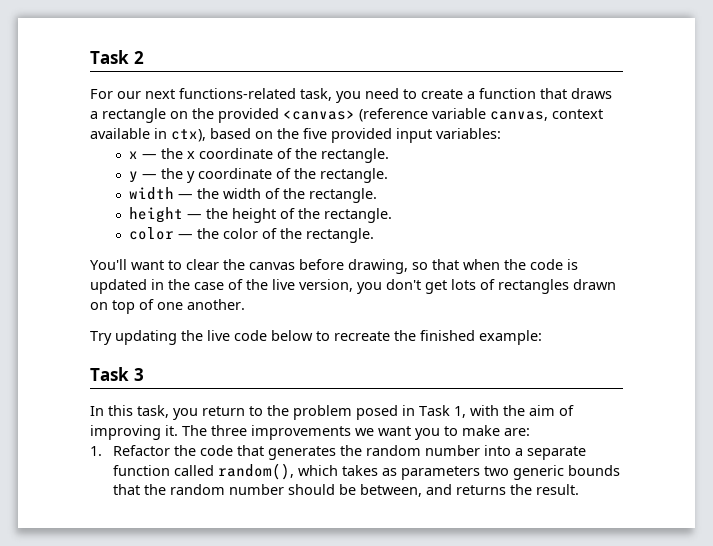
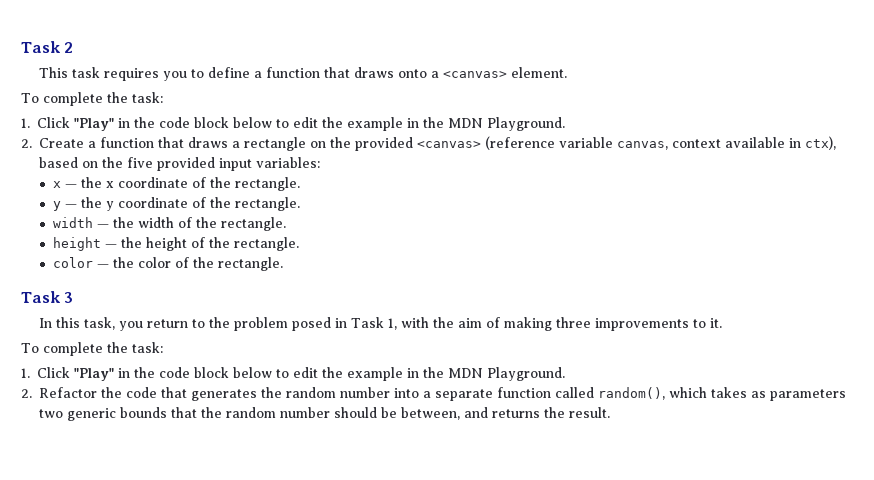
- For our next functions-related task, you need to create a function that draws a rectangle on the provided <canvas> (reference variable canvas, context available in ctx), based on the five provided input variables:
+ This task requires you to define a function that draws onto a <canvas> element.
+ To complete the task:
+ 1. Click "Play" in the code block below to edit the example in the MDN Playground.
+ 2. Create a function that draws a rectangle on the provided <canvas> (reference variable canvas, context available in ctx), based on the five provided input variables:
- You'll want to clear the canvas before drawing, so that when the code is updated in the case of the live version, you don't get lots of rectangles drawn on top of one another.
- Try updating the live code below to recreate the finished example:
- In this task, you return to the problem posed in Task 1, with the aim of improving it. The three improvements we want you to make are:
- 1. Refactor the code that generates the random number into a separate function called random(), which takes as parameters two generic bounds that the random number should be between, and returns the result.
+ In this task, you return to the problem posed in Task 1, with the aim of making three improvements to it.
+ To complete the task:
+ 1. Click "Play" in the code block below to edit the example in the MDN Playground.
+ 2. Refactor the code that generates the random number into a separate function called random(), which takes as parameters two generic bounds that the random number should be between, and returns the result.

